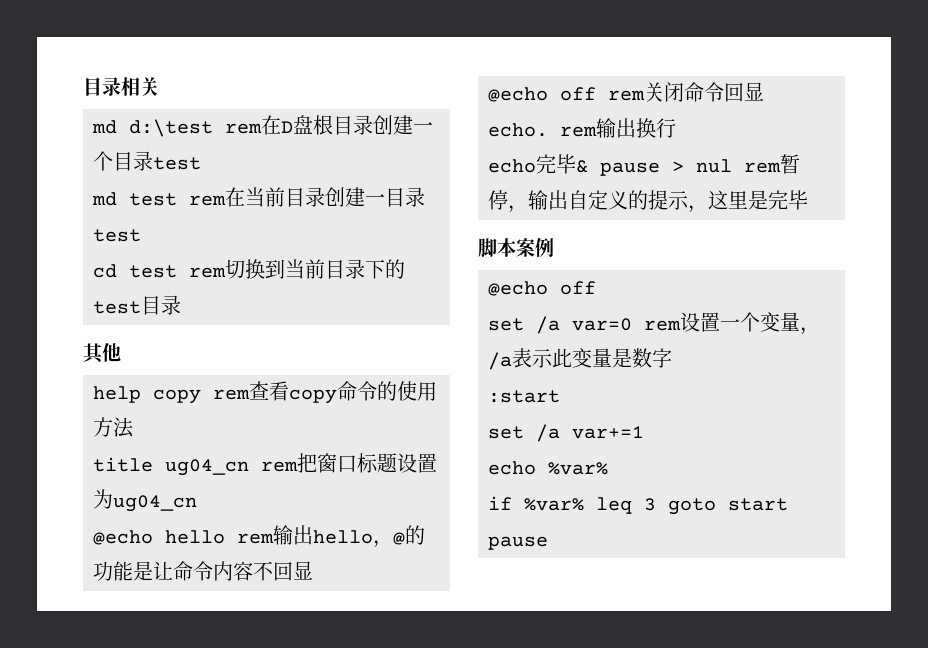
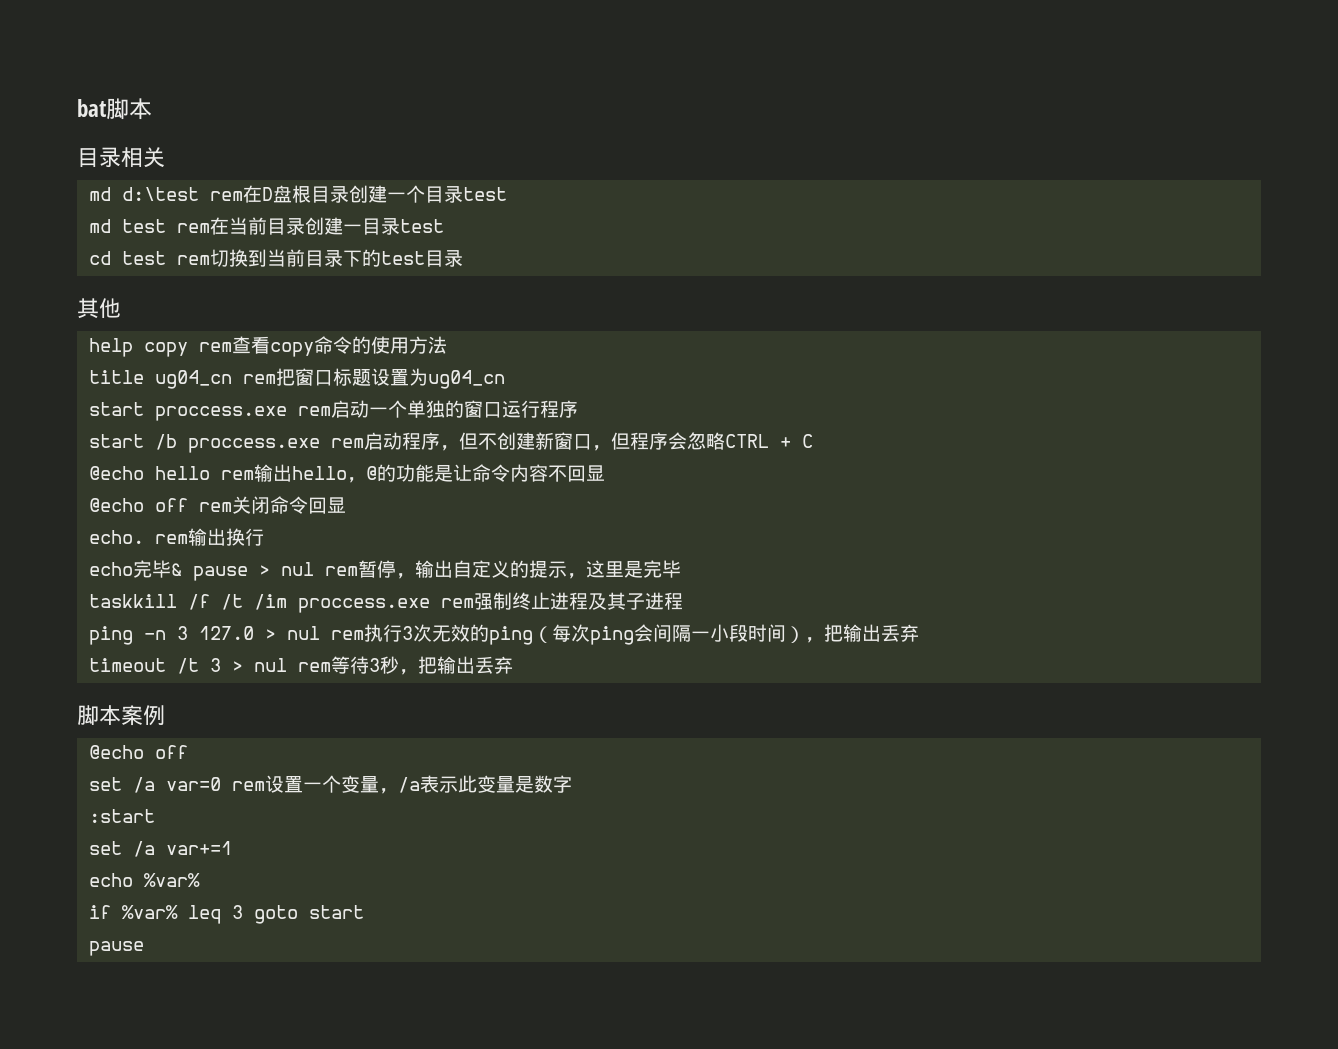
+ bat脚本
+ start proccess.exe rem启动一个单独的窗口运行程序
+ start /b proccess.exe rem启动程序，但不创建新窗口，但程序会忽略CTRL + C
+ taskkill /f /t /im proccess.exe rem强制终止进程及其子进程
+ ping -n 3 127.0 > nul rem执行3次无效的ping（每次ping会间隔一小段时间），把输出丢弃
+ timeout /t 3 > nul rem等待3秒，把输出丢弃

